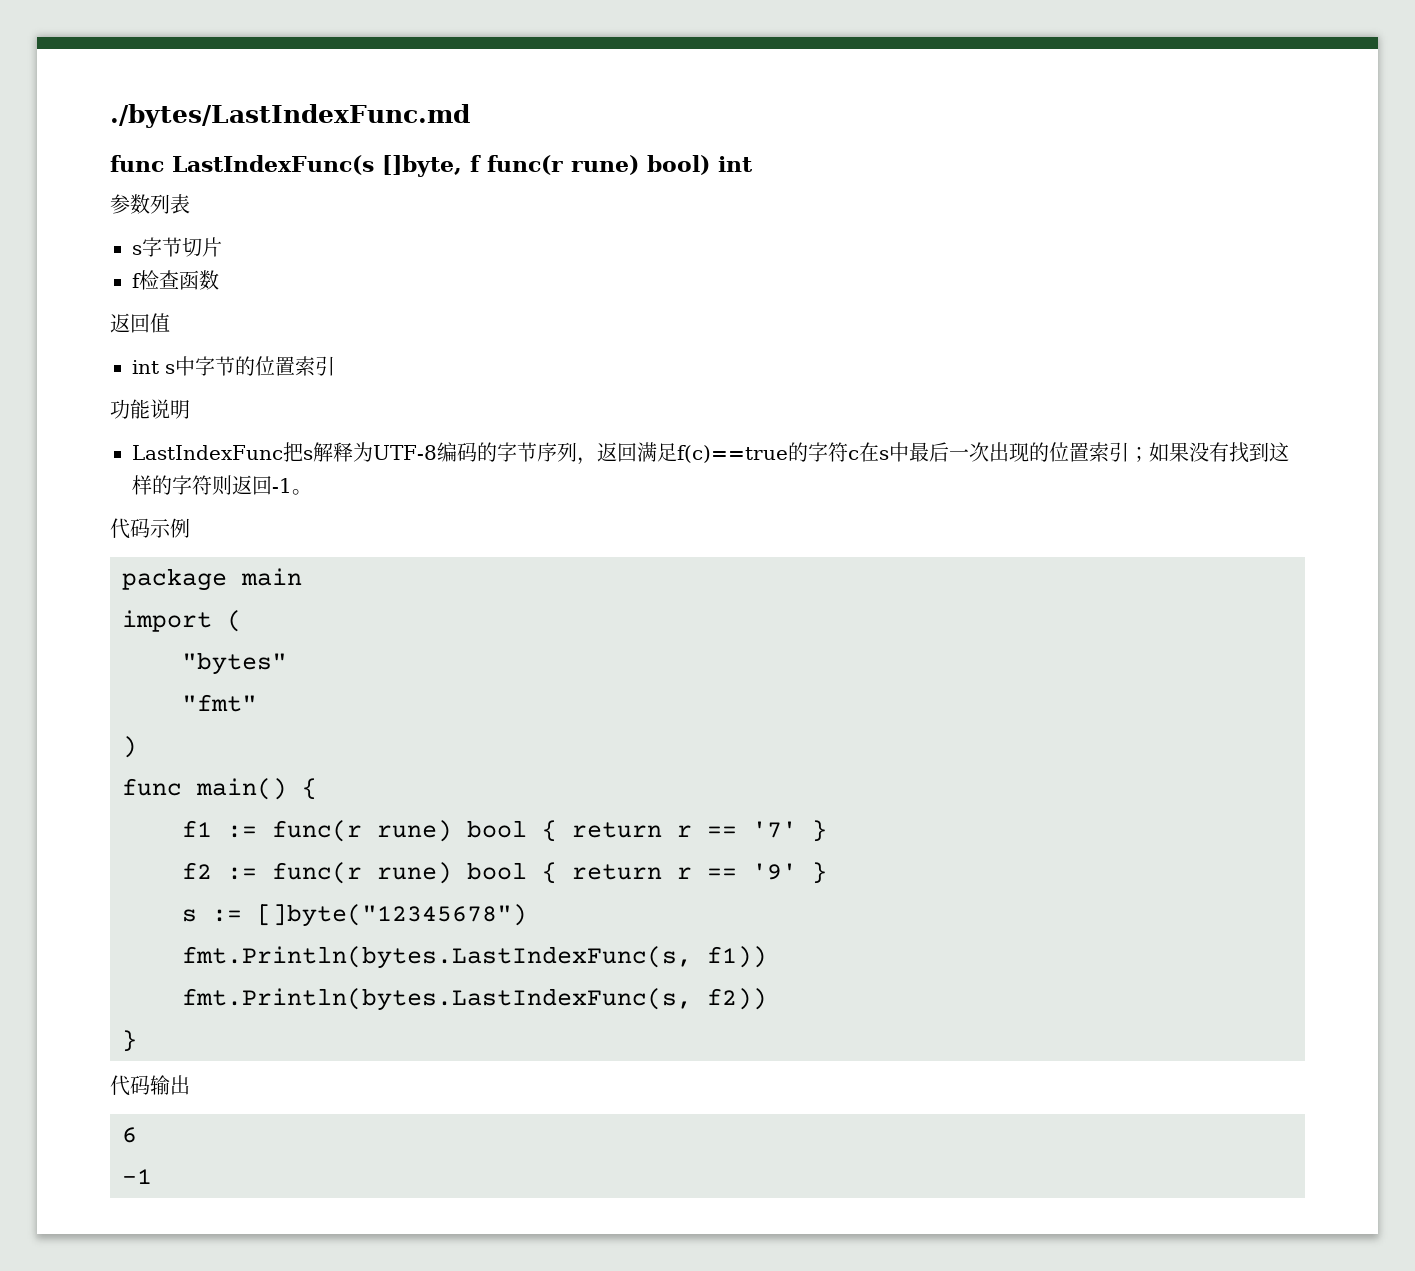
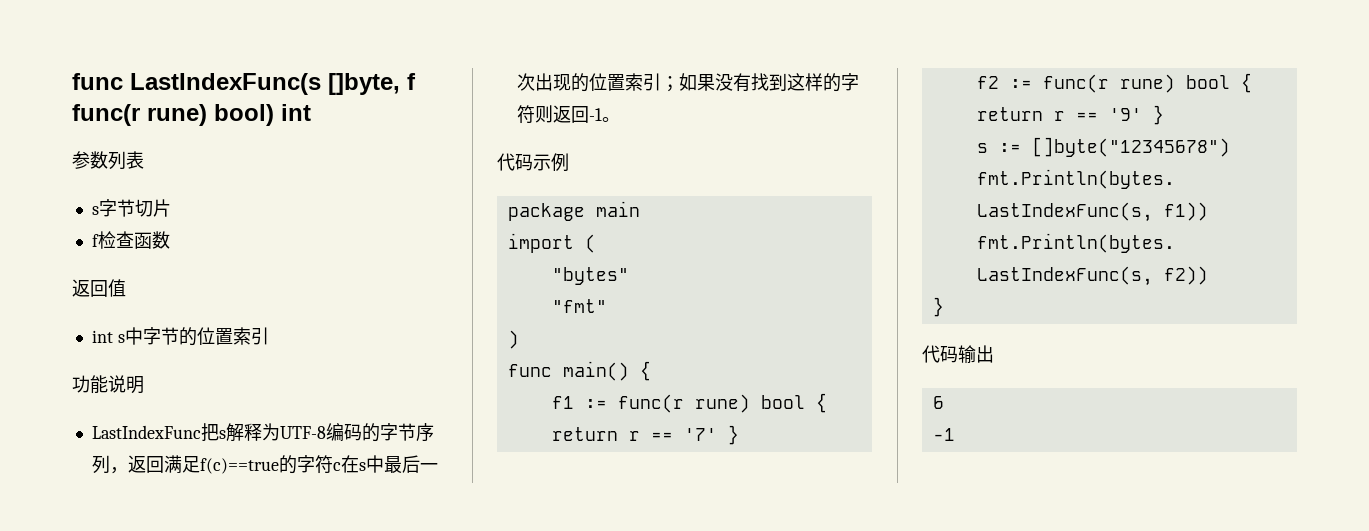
- ./bytes/LastIndexFunc.md

